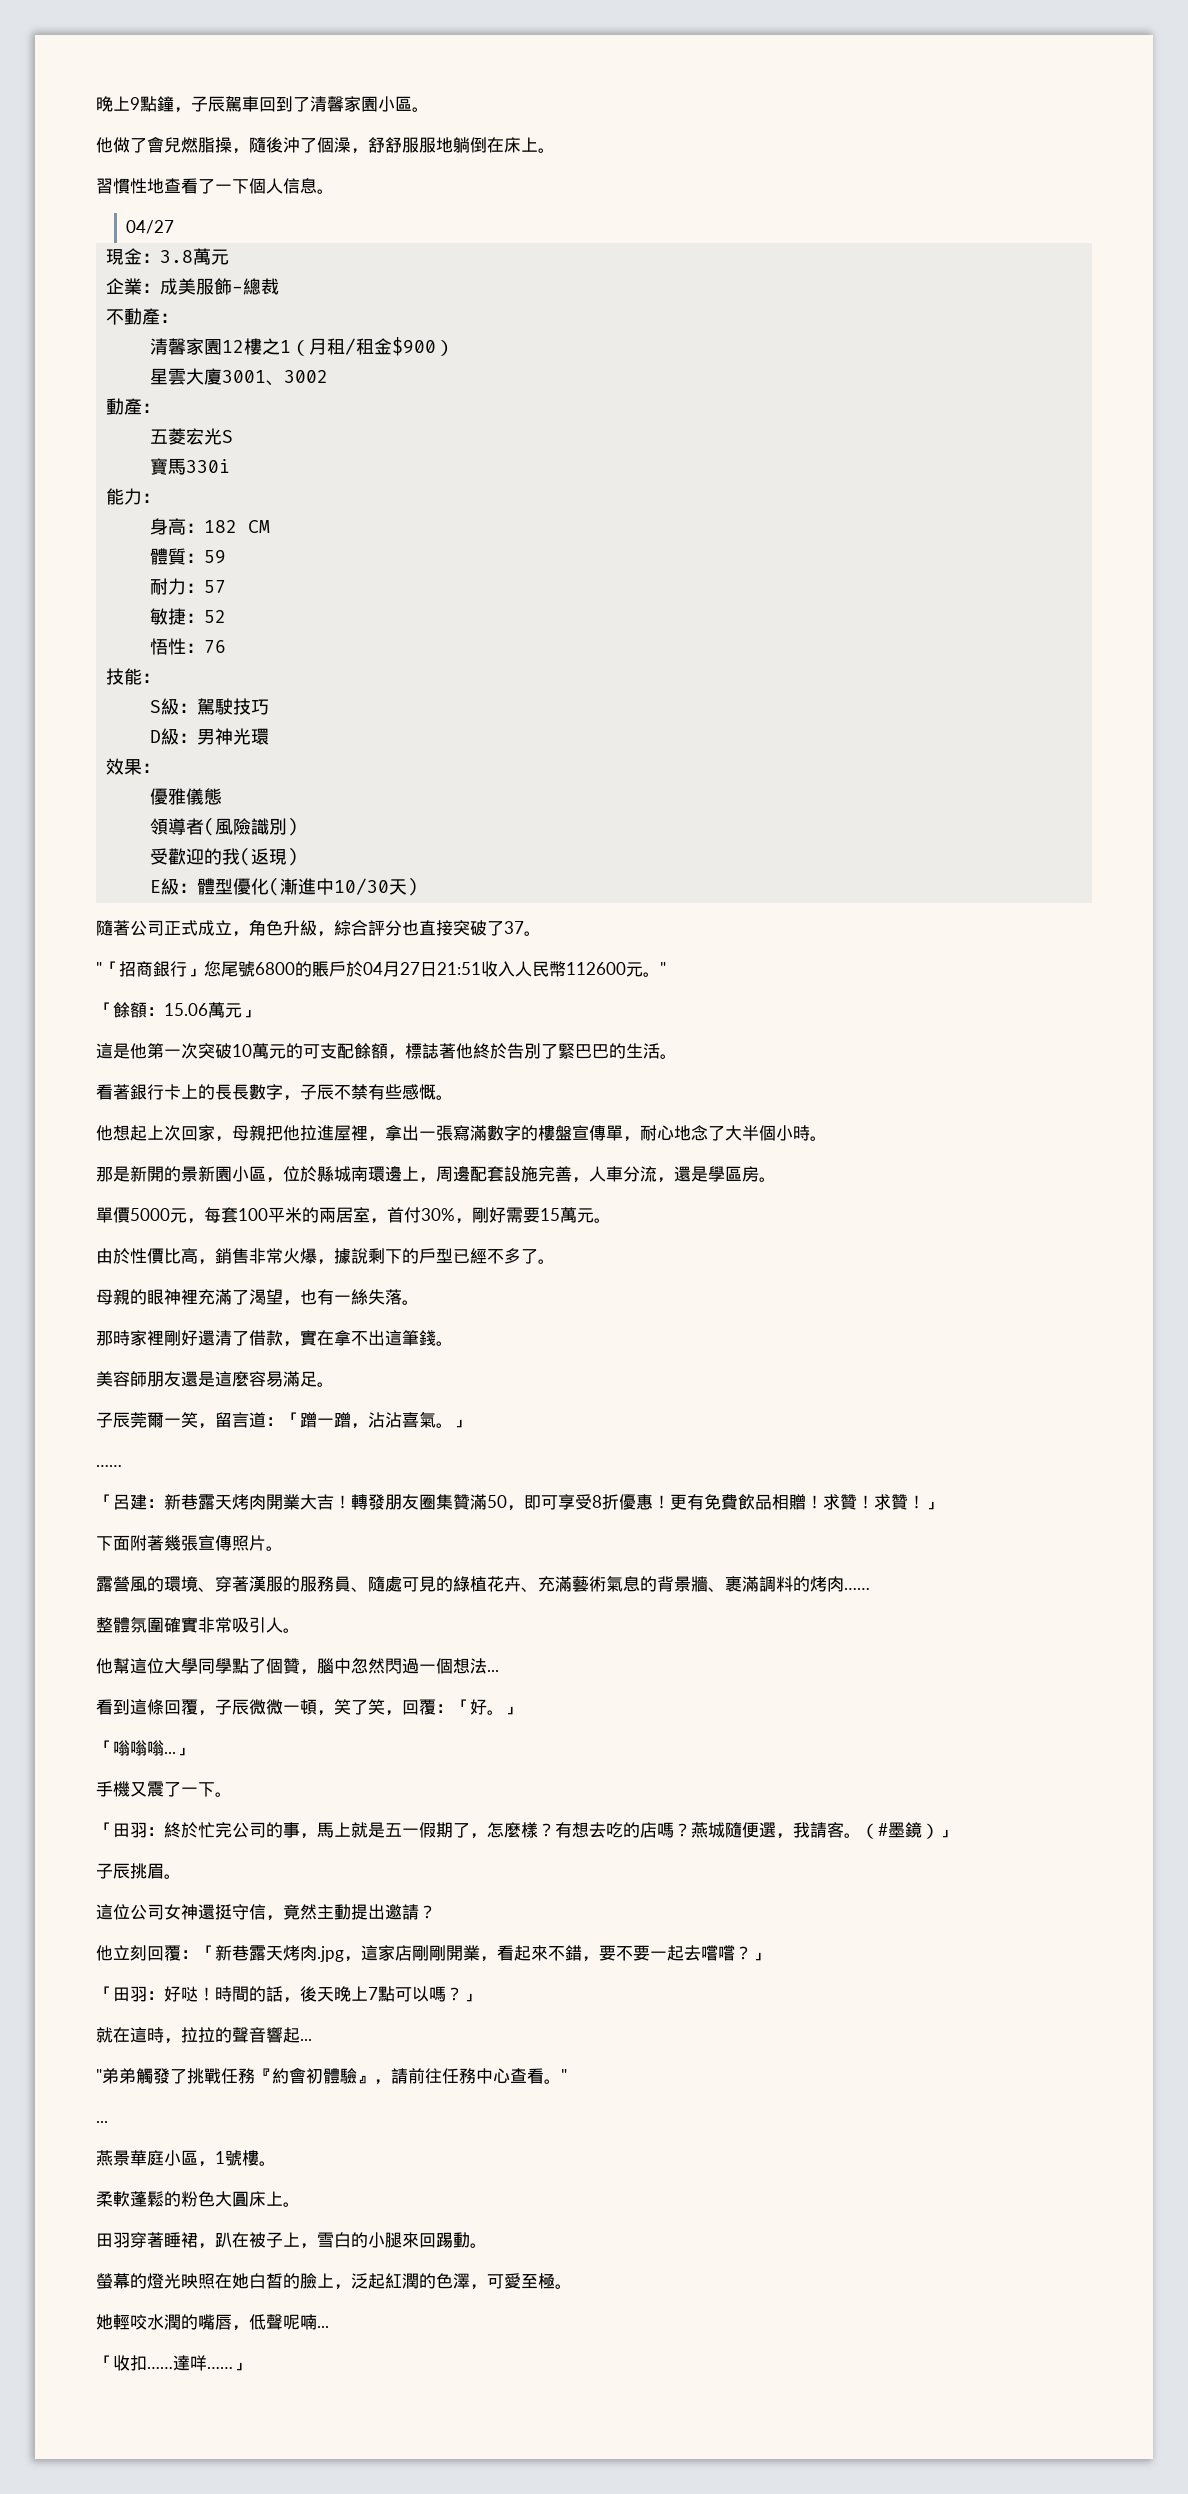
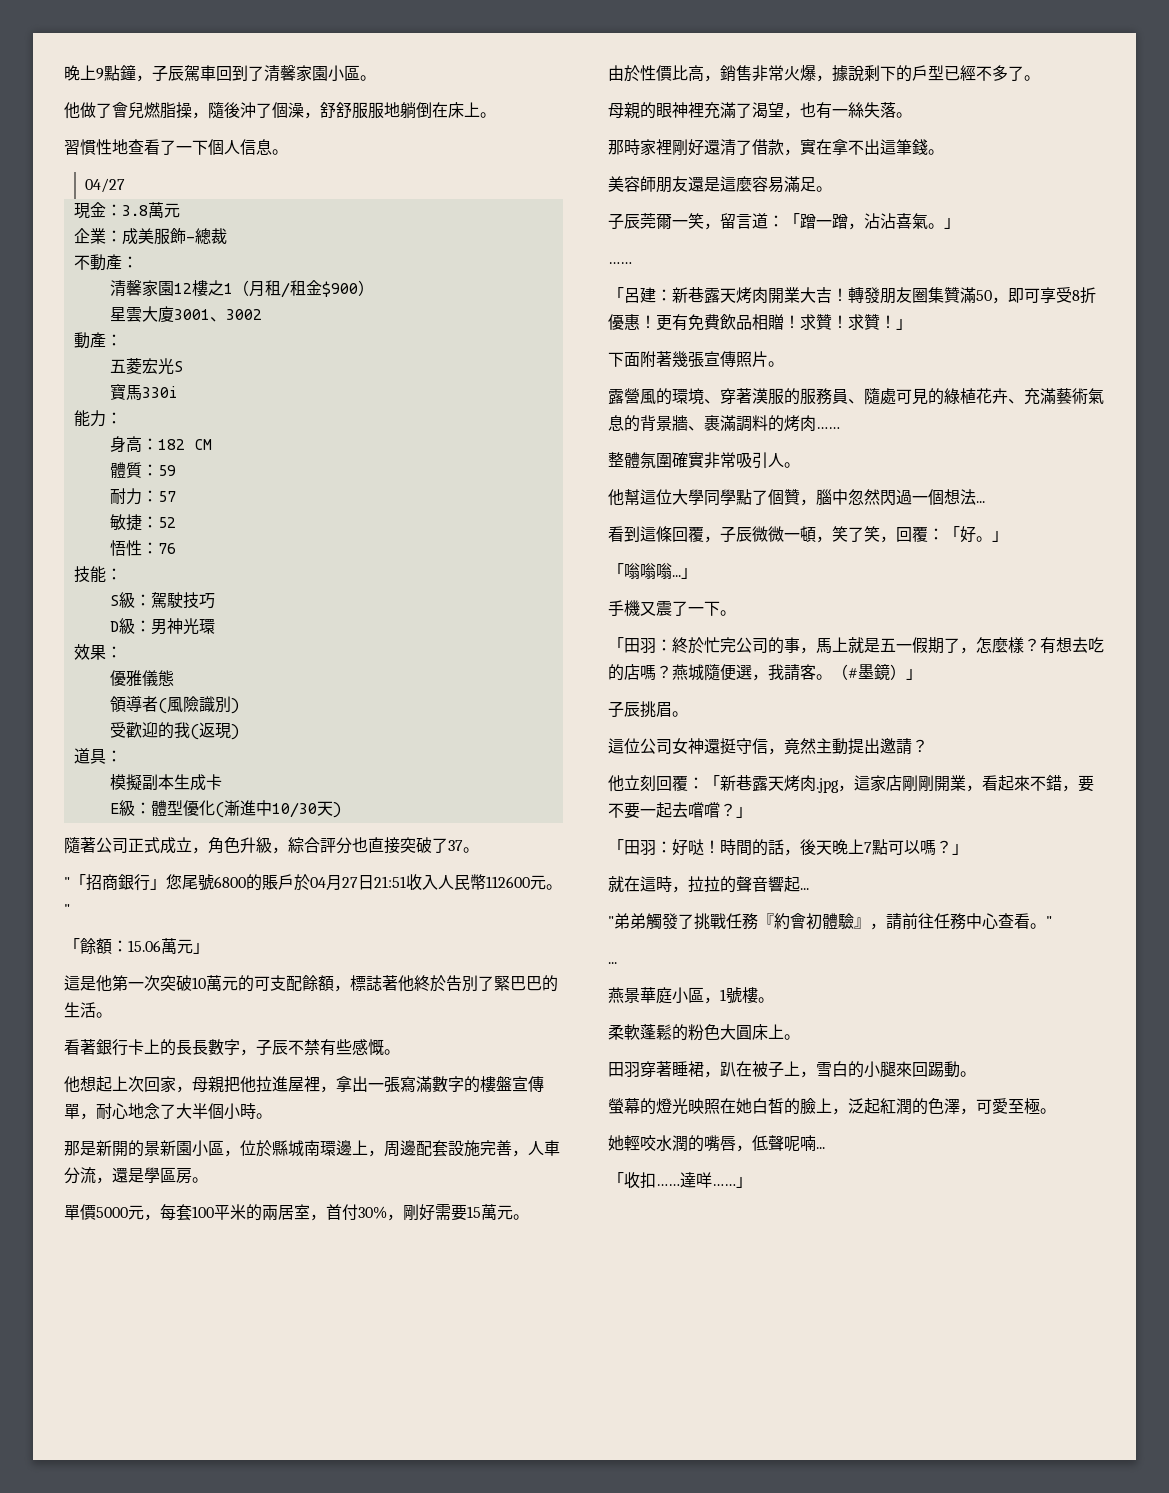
+ 道具：
+ 模擬副本生成卡

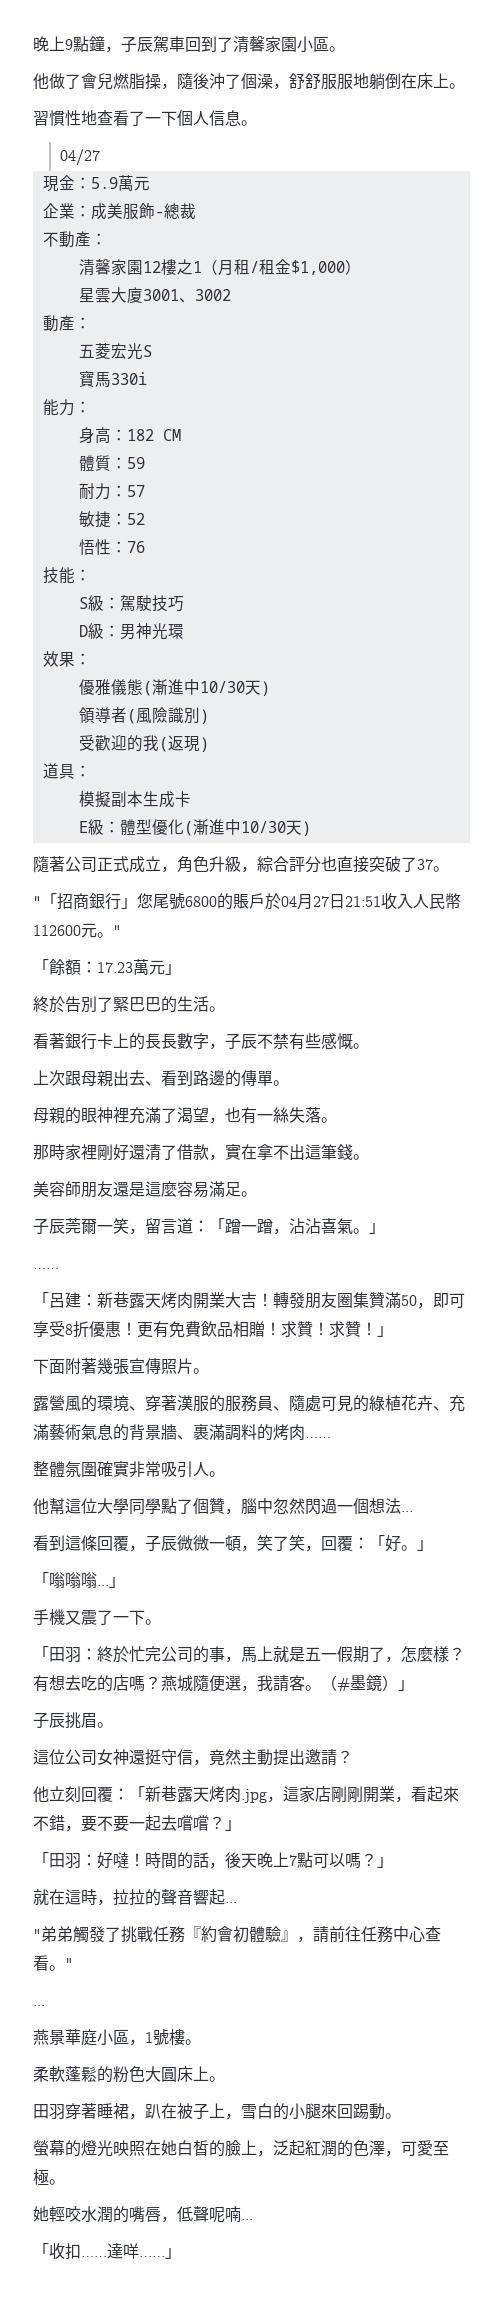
- 現金：3.8萬元
+ 現金：5.9萬元
- 清馨家園12樓之1（月租/租金$900）
+ 清馨家園12樓之1（月租/租金$1,000）
- 優雅儀態
+ 優雅儀態(漸進中10/30天)
- 「餘額：15.06萬元」
+ 「餘額：17.23萬元」
- 這是他第一次突破10萬元的可支配餘額，標誌著他終於告別了緊巴巴的生活。
+ 終於告別了緊巴巴的生活。
- 他想起上次回家，母親把他拉進屋裡，拿出一張寫滿數字的樓盤宣傳單，耐心地念了大半個小時。
- 那是新開的景新園小區，位於縣城南環邊上，周邊配套設施完善，人車分流，還是學區房。
- 單價5000元，每套100平米的兩居室，首付30%，剛好需要15萬元。
- 由於性價比高，銷售非常火爆，據說剩下的戶型已經不多了。
+ 上次跟母親出去、看到路邊的傳單。
- 「田羽：好哒！
+ 「田羽：好噠！

